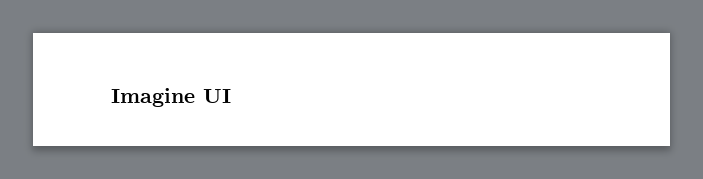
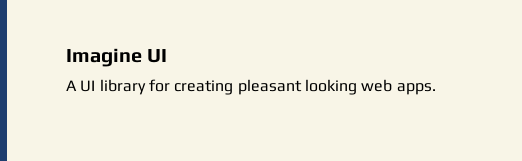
+ A UI library for creating pleasant looking web apps.

